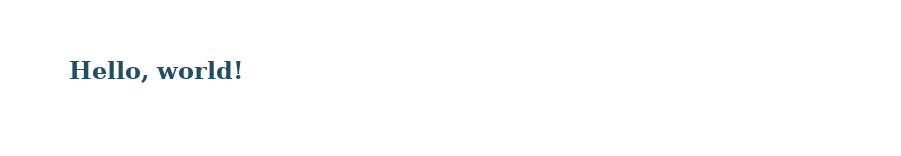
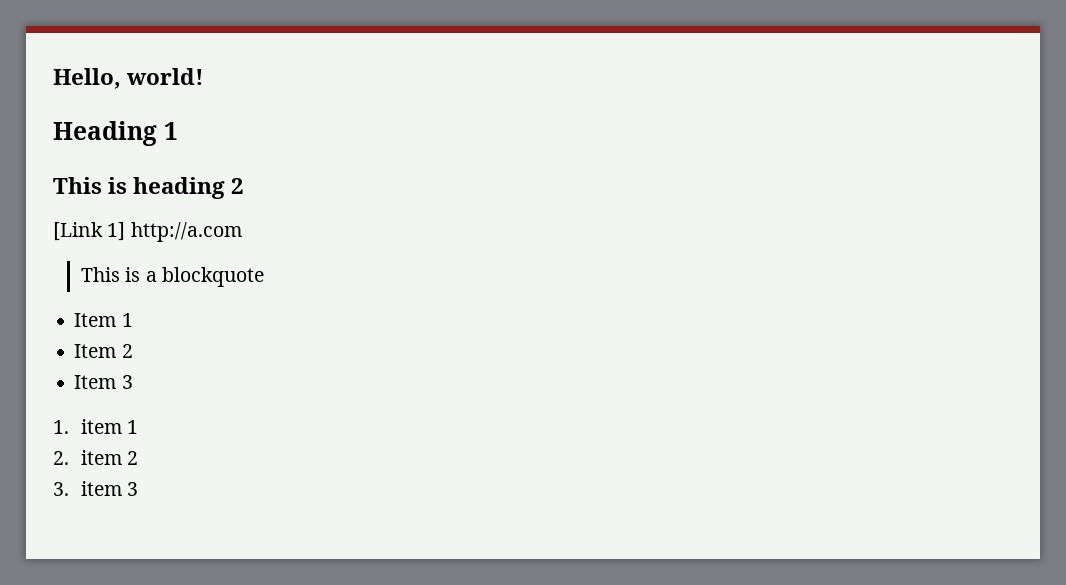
+ Heading 1
+ This is heading 2
+ [Link 1] http://a.com
+ This is a blockquote
+ Item 1
+ Item 2
+ Item 3
+ 1. item 1
+ 2. item 2
+ 3. item 3

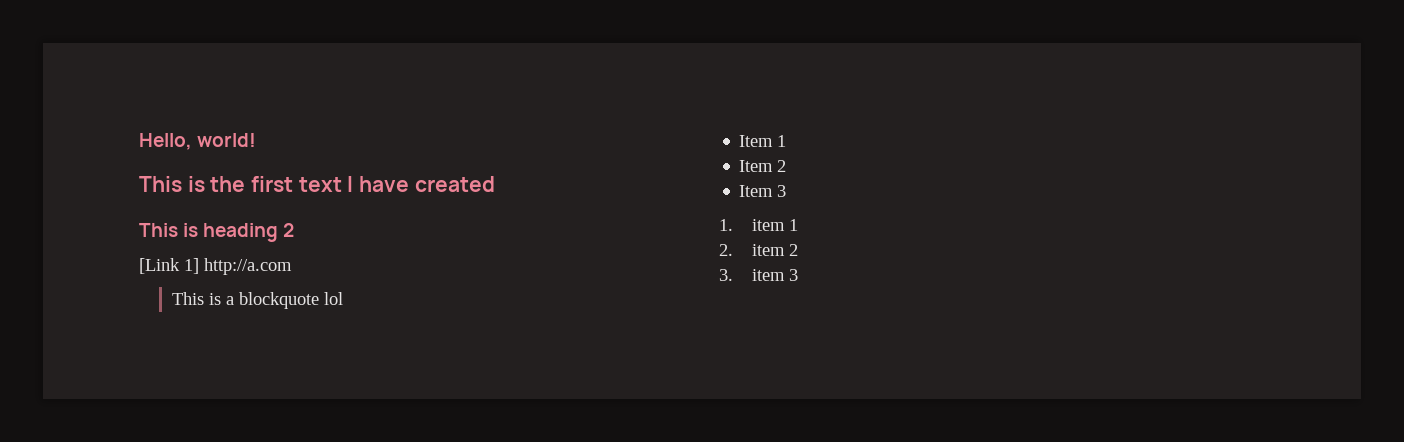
- Heading 1
+ This is the first text I have created
- This is a blockquote
+ This is a blockquote lol

